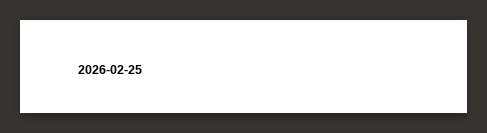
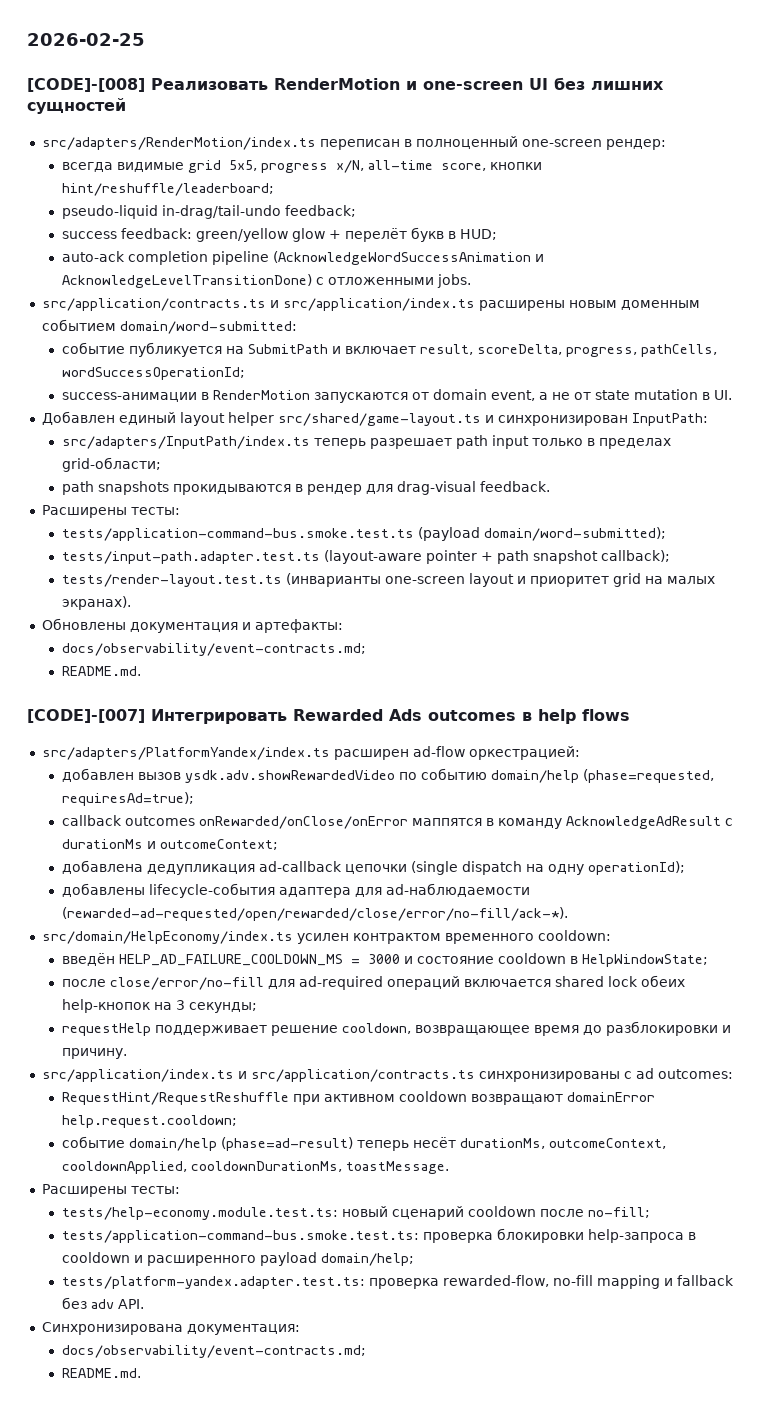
+ [CODE]-[008] Реализовать RenderMotion и one-screen UI без лишних сущностей
+ src/adapters/RenderMotion/index.ts переписан в полноценный one-screen рендер:
+ всегда видимые grid 5x5, progress x/N, all-time score, кнопки hint/reshuffle/leaderboard;
+ pseudo-liquid in-drag/tail-undo feedback;
+ success feedback: green/yellow glow + перелёт букв в HUD;
+ auto-ack completion pipeline (AcknowledgeWordSuccessAnimation и AcknowledgeLevelTransitionDone) с отложенными jobs.
+ src/application/contracts.ts и src/application/index.ts расширены новым доменным событием domain/word-submitted:
+ событие публикуется на SubmitPath и включает result, scoreDelta, progress, pathCells, wordSuccessOperationId;
+ success-анимации в RenderMotion запускаются от domain event, а не от state mutation в UI.
+ Добавлен единый layout helper src/shared/game-layout.ts и синхронизирован InputPath:
+ src/adapters/InputPath/index.ts теперь разрешает path input только в пределах grid-области;
+ path snapshots прокидываются в рендер для drag-visual feedback.
+ Расширены тесты:
+ tests/application-command-bus.smoke.test.ts (payload domain/word-submitted);
+ tests/input-path.adapter.test.ts (layout-aware pointer + path snapshot callback);
+ tests/render-layout.test.ts (инварианты one-screen layout и приоритет grid на малых экранах).
+ Обновлены документация и артефакты:
+ docs/observability/event-contracts.md;
+ README.md.
+ [CODE]-[007] Интегрировать Rewarded Ads outcomes в help flows
+ src/adapters/PlatformYandex/index.ts расширен ad-flow оркестрацией:
+ добавлен вызов ysdk.adv.showRewardedVideo по событию domain/help (phase=requested, requiresAd=true);
+ callback outcomes onRewarded/onClose/onError маппятся в команду AcknowledgeAdResult с durationMs и outcomeContext;
+ добавлена дедупликация ad-callback цепочки (single dispatch на одну operationId);
+ добавлены lifecycle-события адаптера для ad-наблюдаемости (rewarded-ad-requested/open/rewarded/close/error/no-fill/ack-*).
+ src/domain/HelpEconomy/index.ts усилен контрактом временного cooldown:
+ введён HELP_AD_FAILURE_COOLDOWN_MS = 3000 и состояние cooldown в HelpWindowState;
+ после close/error/no-fill для ad-required операций включается shared lock обеих help-кнопок на 3 секунды;
+ requestHelp поддерживает решение cooldown, возвращающее время до разблокировки и причину.
+ src/application/index.ts и src/application/contracts.ts синхронизированы с ad outcomes:
+ RequestHint/RequestReshuffle при активном cooldown возвращают domainError help.request.cooldown;
+ событие domain/help (phase=ad-result) теперь несёт durationMs, outcomeContext, cooldownApplied, cooldownDurationMs, toastMessage.
+ Расширены тесты:
+ tests/help-economy.module.test.ts: новый сценарий cooldown после no-fill;
+ tests/application-command-bus.smoke.test.ts: проверка блокировки help-запроса в cooldown и расширенного payload domain/help;
+ tests/platform-yandex.adapter.test.ts: проверка rewarded-flow, no-fill mapping и fallback без adv API.
+ Синхронизирована документация:
+ docs/observability/event-contracts.md;
+ README.md.

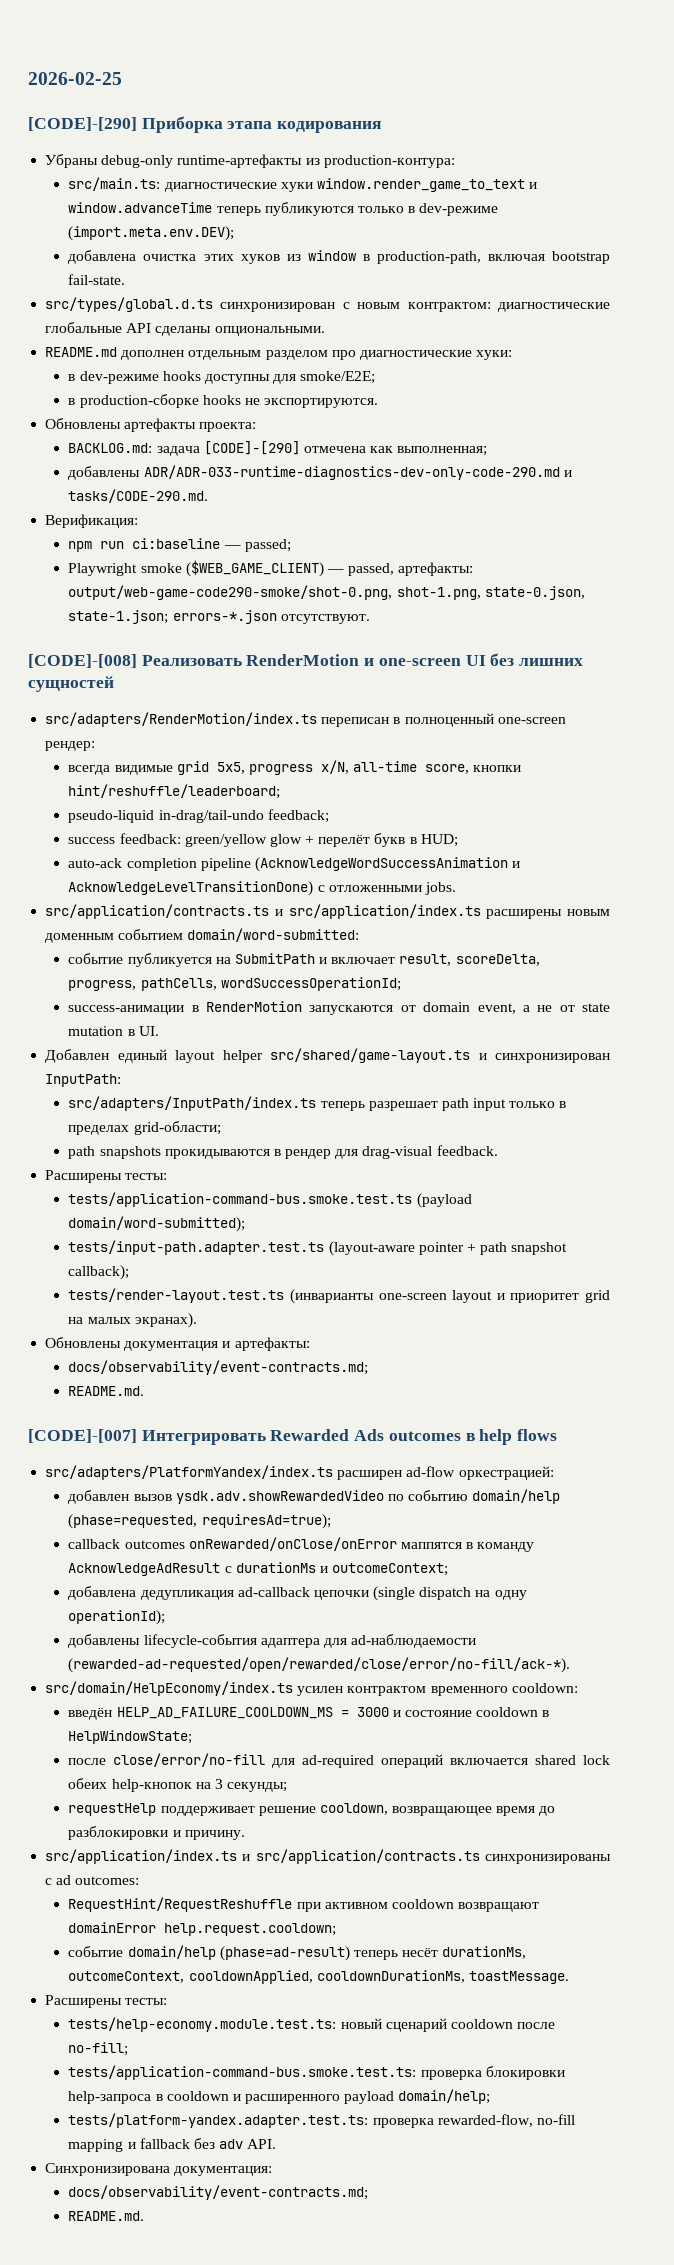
+ [CODE]-[290] Приборка этапа кодирования
+ Убраны debug-only runtime-артефакты из production-контура:
+ src/main.ts: диагностические хуки window.render_game_to_text и window.advanceTime теперь публикуются только в dev-режиме (import.meta.env.DEV);
+ добавлена очистка этих хуков из window в production-path, включая bootstrap fail-state.
+ src/types/global.d.ts синхронизирован с новым контрактом: диагностические глобальные API сделаны опциональными.
+ README.md дополнен отдельным разделом про диагностические хуки:
+ в dev-режиме hooks доступны для smoke/E2E;
+ в production-сборке hooks не экспортируются.
+ Обновлены артефакты проекта:
+ BACKLOG.md: задача [CODE]-[290] отмечена как выполненная;
+ добавлены ADR/ADR-033-runtime-diagnostics-dev-only-code-290.md и tasks/CODE-290.md.
+ Верификация:
+ npm run ci:baseline — passed;
+ Playwright smoke ($WEB_GAME_CLIENT) — passed, артефакты: output/web-game-code290-smoke/shot-0.png, shot-1.png, state-0.json, state-1.json; errors-*.json отсутствуют.

